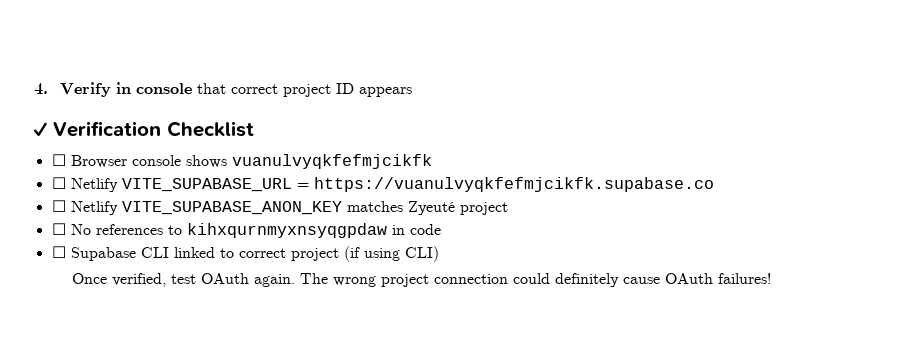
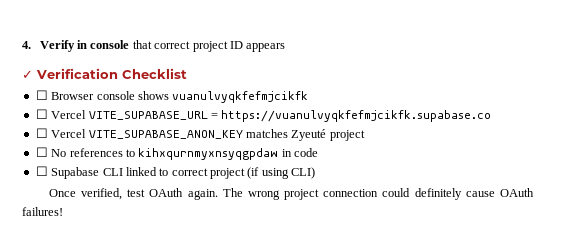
- ☐ Netlify VITE_SUPABASE_URL = https://vuanulvyqkfefmjcikfk.supabase.co
+ ☐ Vercel VITE_SUPABASE_URL = https://vuanulvyqkfefmjcikfk.supabase.co
- ☐ Netlify VITE_SUPABASE_ANON_KEY matches Zyeuté project
+ ☐ Vercel VITE_SUPABASE_ANON_KEY matches Zyeuté project

